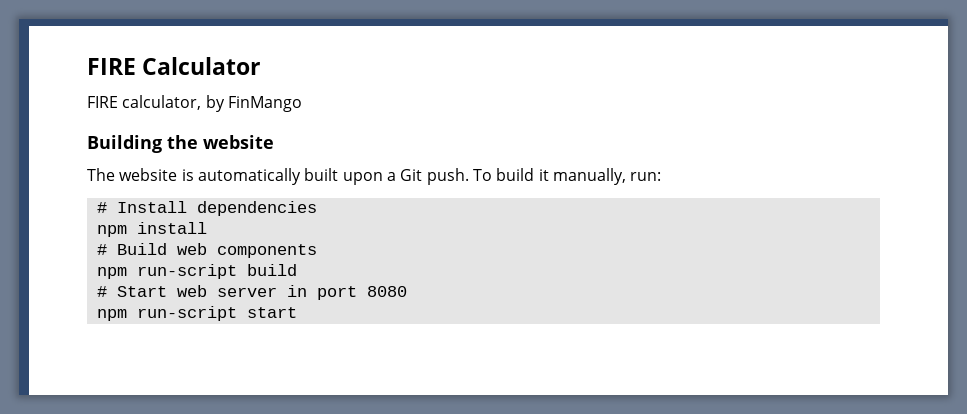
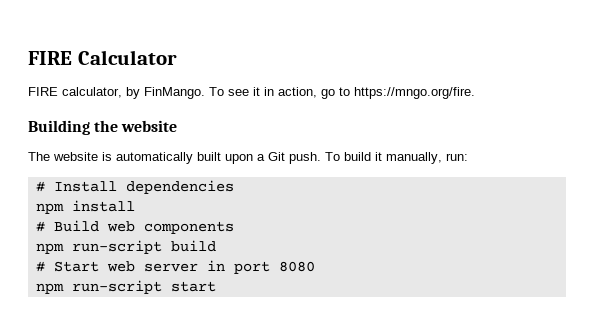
- FIRE calculator, by FinMango
+ FIRE calculator, by FinMango. To see it in action, go to https://mngo.org/fire.

